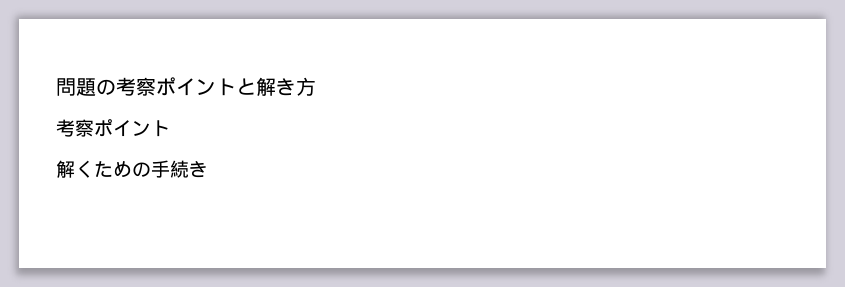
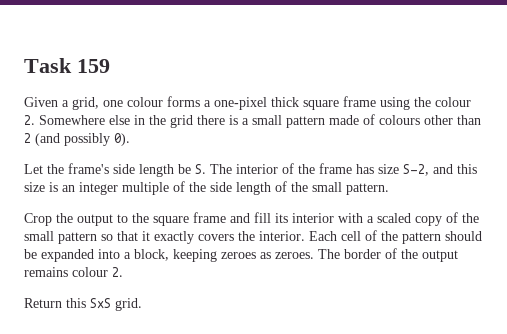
- 問題の考察ポイントと解き方
- 考察ポイント
- 解くための手続き
+ Task 159
+ Given a grid, one colour forms a one-pixel thick square frame using the colour 2. Somewhere else in the grid there is a small pattern made of colours other than 2 (and possibly 0).
+ Let the frame's side length be S. The interior of the frame has size S-2, and this size is an integer multiple of the side length of the small pattern.
+ Crop the output to the square frame and fill its interior with a scaled copy of the small pattern so that it exactly covers the interior. Each cell of the pattern should be expanded into a block, keeping zeroes as zeroes. The border of the output remains colour 2.
+ Return this S×S grid.

